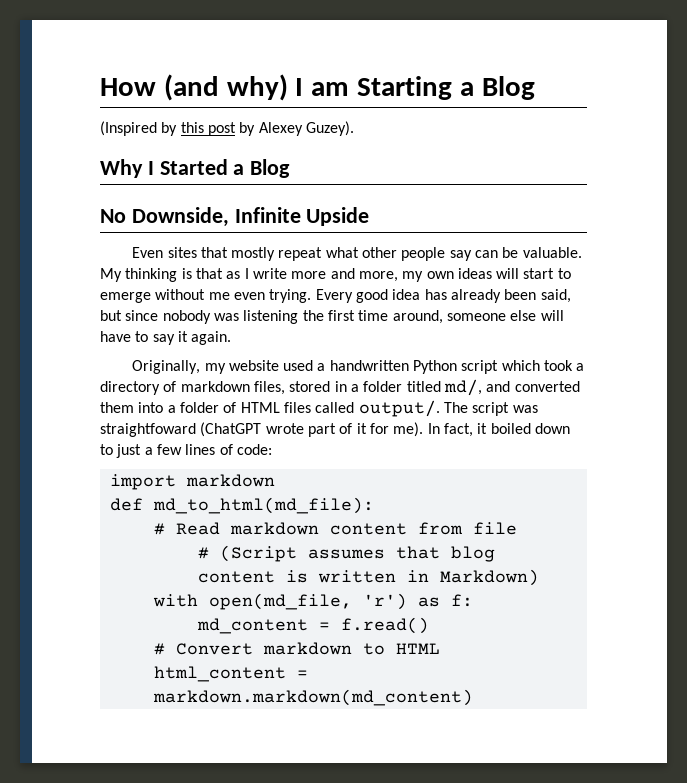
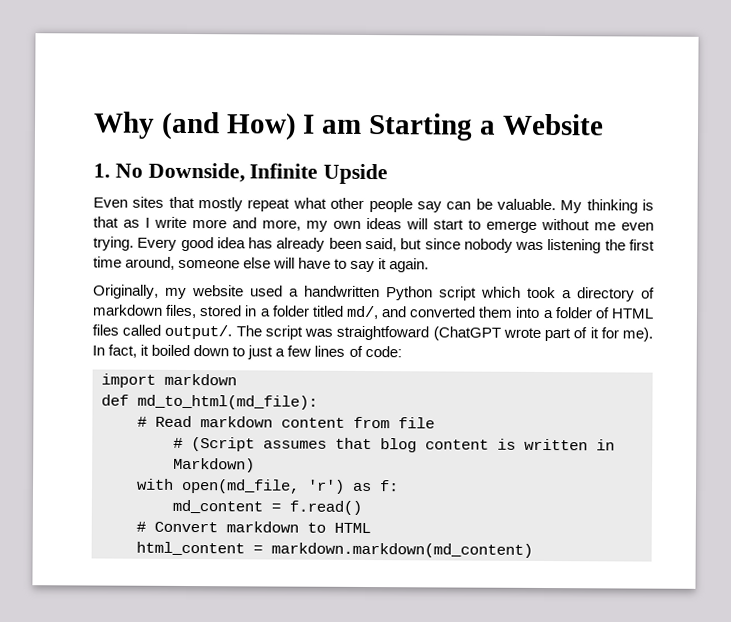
- How (and why) I am Starting a Blog
- (Inspired by this post by Alexey Guzey).
- Why I Started a Blog
- No Downside, Infinite Upside
+ Why (and How) I am Starting a Website
+ 1. No Downside, Infinite Upside

